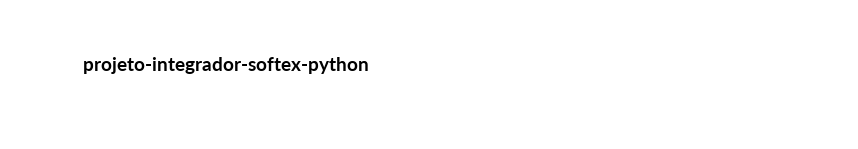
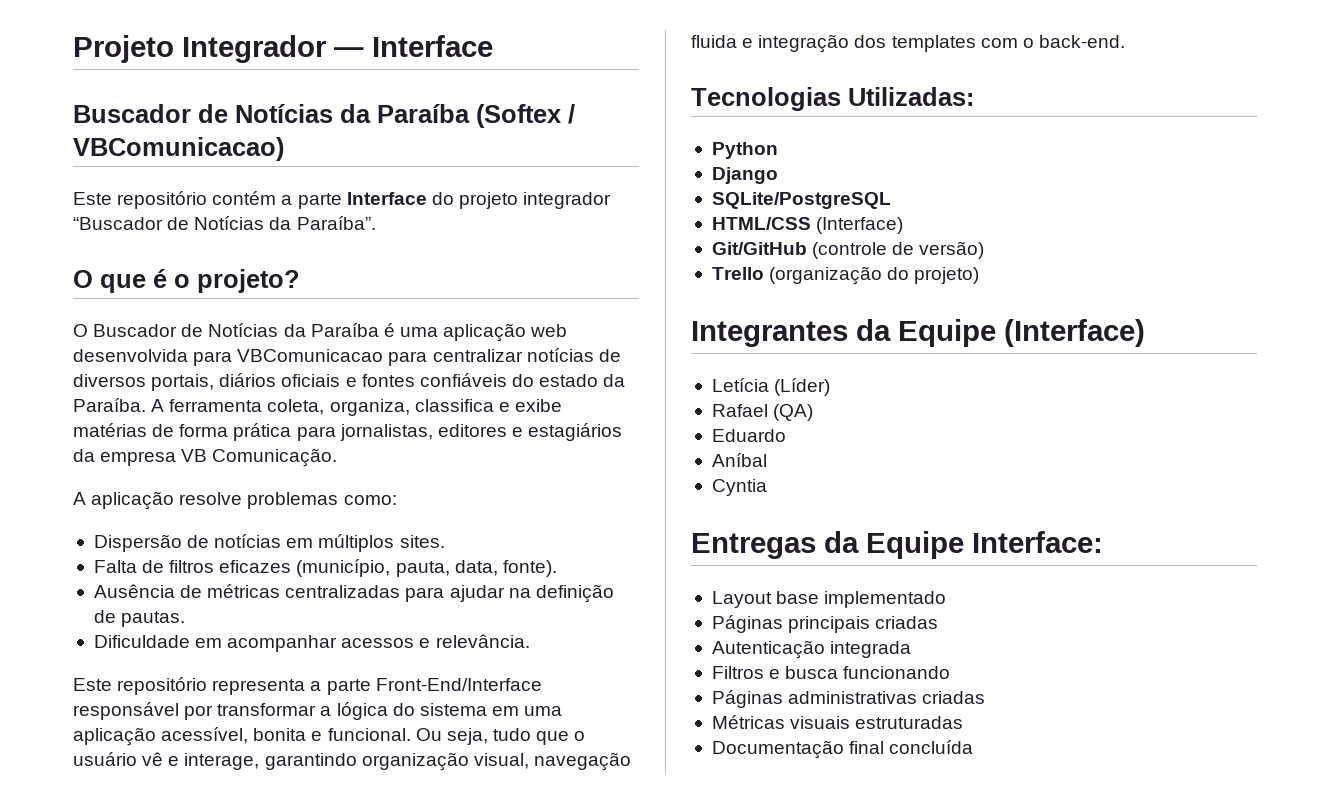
- projeto-integrador-softex-python
+ Projeto Integrador — Interface
+ Buscador de Notícias da Paraíba (Softex / VBComunicacao)
+ Este repositório contém a parte Interface do projeto integrador “Buscador de Notícias da Paraíba”.
+ O que é o projeto?
+ O Buscador de Notícias da Paraíba é uma aplicação web desenvolvida para VBComunicacao para centralizar notícias de diversos portais, diários oficiais e fontes confiáveis do estado da Paraíba. A ferramenta coleta, organiza, classifica e exibe matérias de forma prática para jornalistas, editores e estagiários da empresa VB Comunicação.
+ A aplicação resolve problemas como:
+ Dispersão de notícias em múltiplos sites.
+ Falta de filtros eficazes (município, pauta, data, fonte).
+ Ausência de métricas centralizadas para ajudar na definição de pautas.
+ Dificuldade em acompanhar acessos e relevância.
+ Este repositório representa a parte Front-End/Interface responsável por transformar a lógica do sistema em uma aplicação acessível, bonita e funcional. Ou seja, tudo que o usuário vê e interage, garantindo organização visual, navegação fluida e integração dos templates com o back-end.
+ Tecnologias Utilizadas:
+ Python
+ Django
+ SQLite/PostgreSQL
+ HTML/CSS (Interface)
+ Git/GitHub (controle de versão)
+ Trello (organização do projeto)
+ Integrantes da Equipe (Interface)
+ Letícia (Líder)
+ Rafael (QA)
+ Eduardo
+ Aníbal
+ Cyntia
+ Entregas da Equipe Interface:
+ Layout base implementado
+ Páginas principais criadas
+ Autenticação integrada
+ Filtros e busca funcionando
+ Páginas administrativas criadas
+ Métricas visuais estruturadas
+ Documentação final concluída

